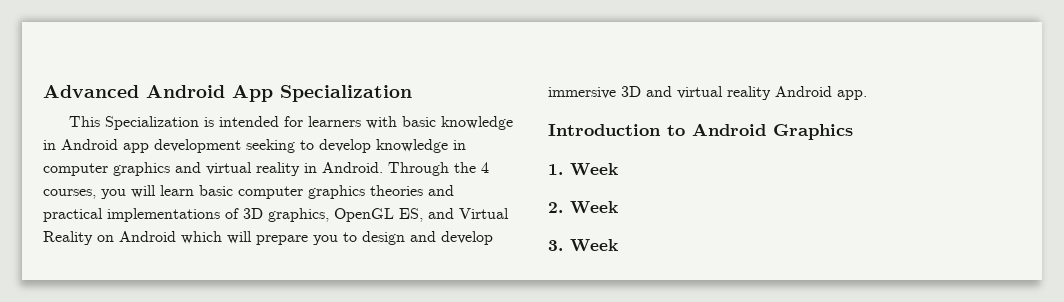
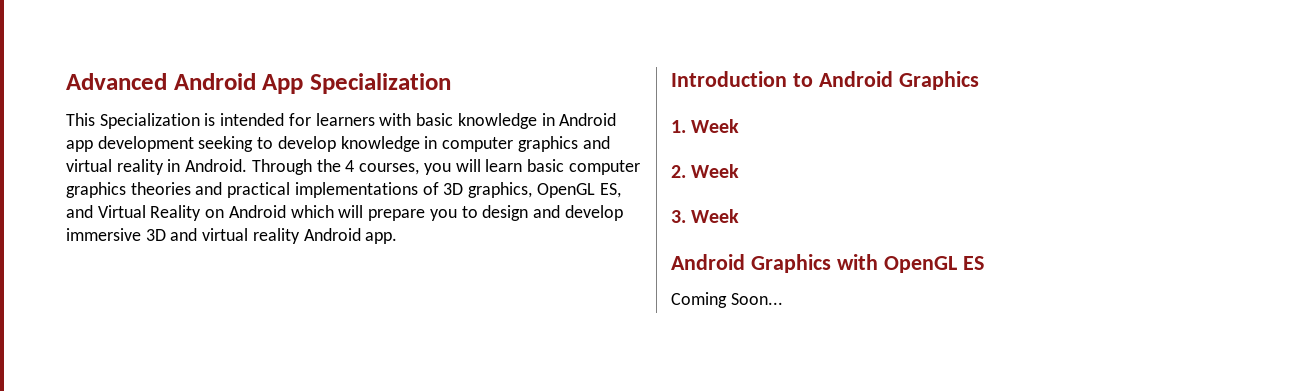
+ Android Graphics with OpenGL ES
+ Coming Soon...

